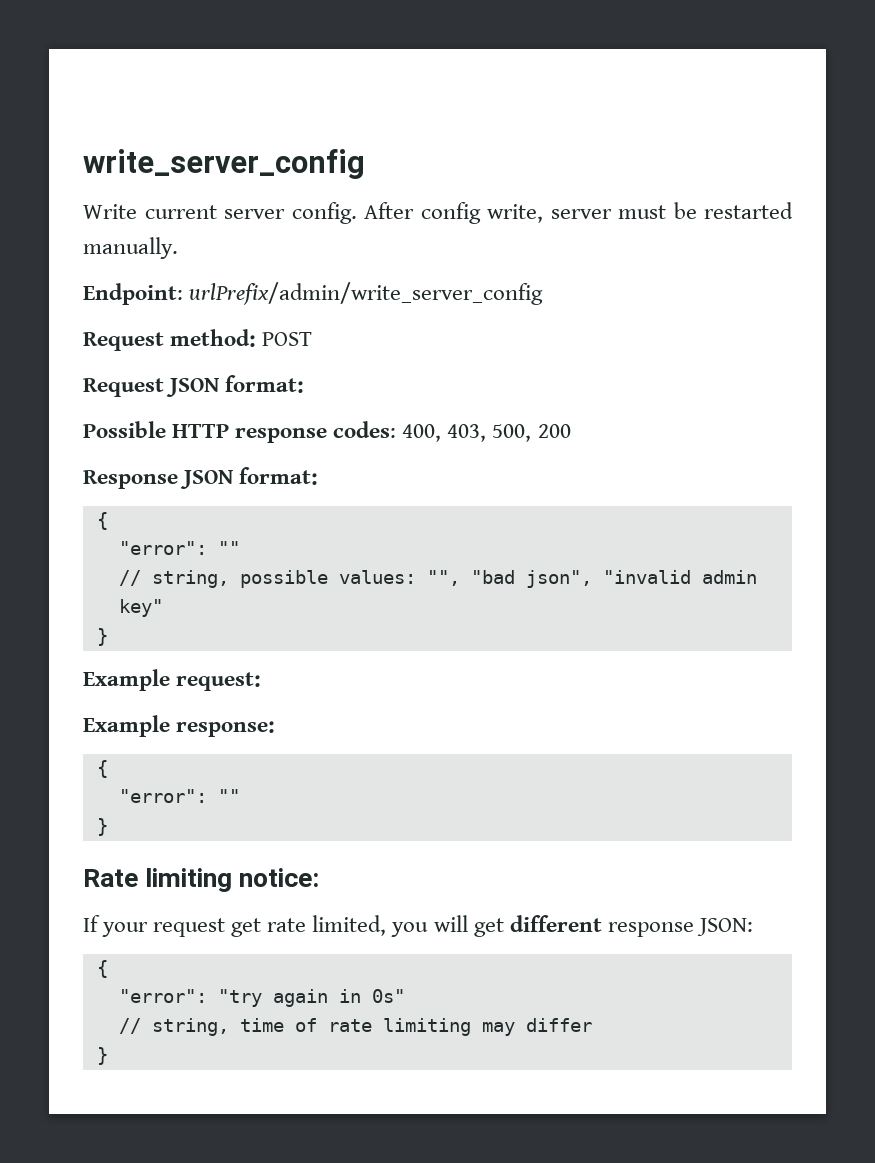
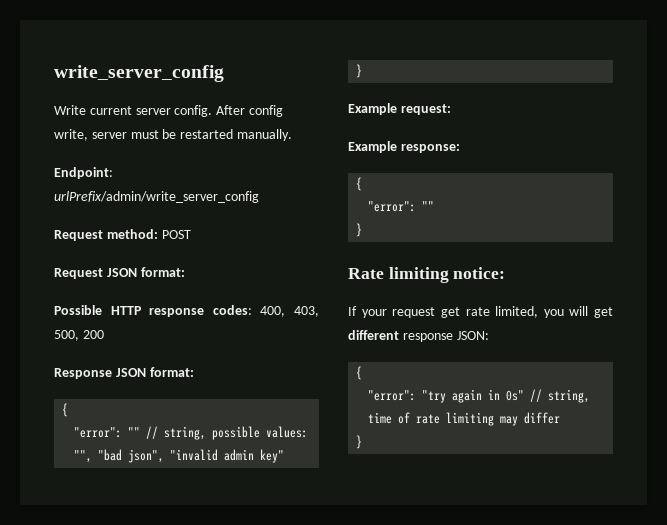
  Response JSON format:
  {
- "error": ""
- // string, possible values: "", "bad json", "invalid admin key"
+ "error": "" // string, possible values: "", "bad json", "invalid admin key"
- "error": "try again in 0s"
- // string, time of rate limiting may differ
+ "error": "try again in 0s" // string, time of rate limiting may differ

